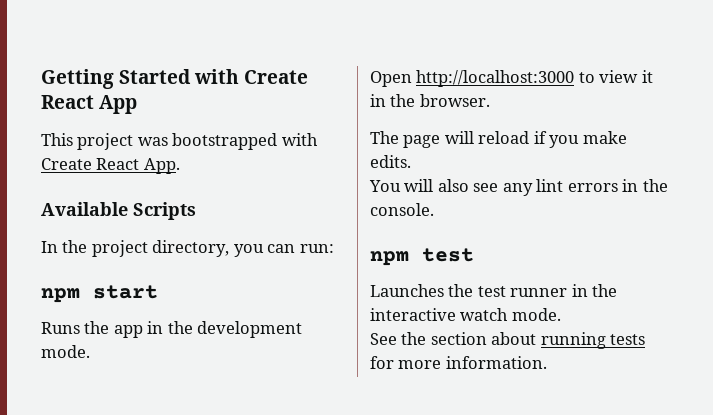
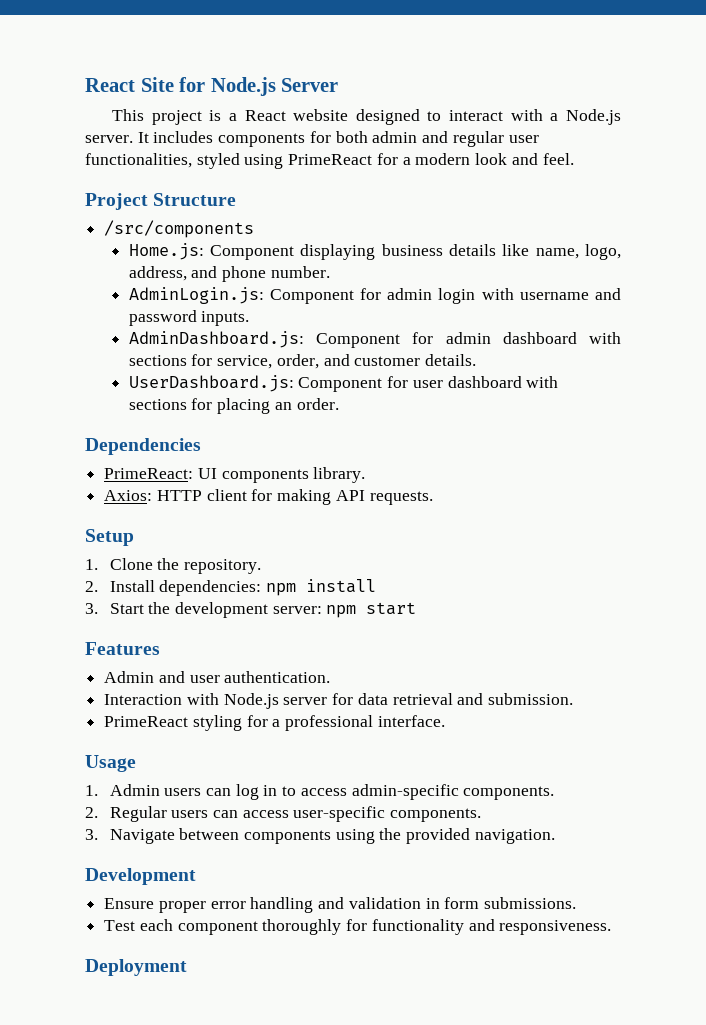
- Getting Started with Create React App
- This project was bootstrapped with Create React App.
- Available Scripts
- In the project directory, you can run:
- npm start
- Runs the app in the development mode.
- Open http://localhost:3000 to view it in the browser.
- The page will reload if you make edits.
- You will also see any lint errors in the console.
- npm test
- Launches the test runner in the interactive watch mode.
- See the section about running tests for more information.
+ React Site for Node.js Server
+ This project is a React website designed to interact with a Node.js server. It includes components for both admin and regular user functionalities, styled using PrimeReact for a modern look and feel.
+ Project Structure
+ /src/components
+ Home.js: Component displaying business details like name, logo, address, and phone number.
+ AdminLogin.js: Component for admin login with username and password inputs.
+ AdminDashboard.js: Component for admin dashboard with sections for service, order, and customer details.
+ UserDashboard.js: Component for user dashboard with sections for placing an order.
+ Dependencies
+ PrimeReact: UI components library.
+ Axios: HTTP client for making API requests.
+ Setup
+ 1. Clone the repository.
+ 2. Install dependencies: npm install
+ 3. Start the development server: npm start
+ Features
+ Admin and user authentication.
+ Interaction with Node.js server for data retrieval and submission.
+ PrimeReact styling for a professional interface.
+ Usage
+ 1. Admin users can log in to access admin-specific components.
+ 2. Regular users can access user-specific components.
+ 3. Navigate between components using the provided navigation.
+ Development
+ Ensure proper error handling and validation in form submissions.
+ Test each component thoroughly for functionality and responsiveness.
+ Deployment

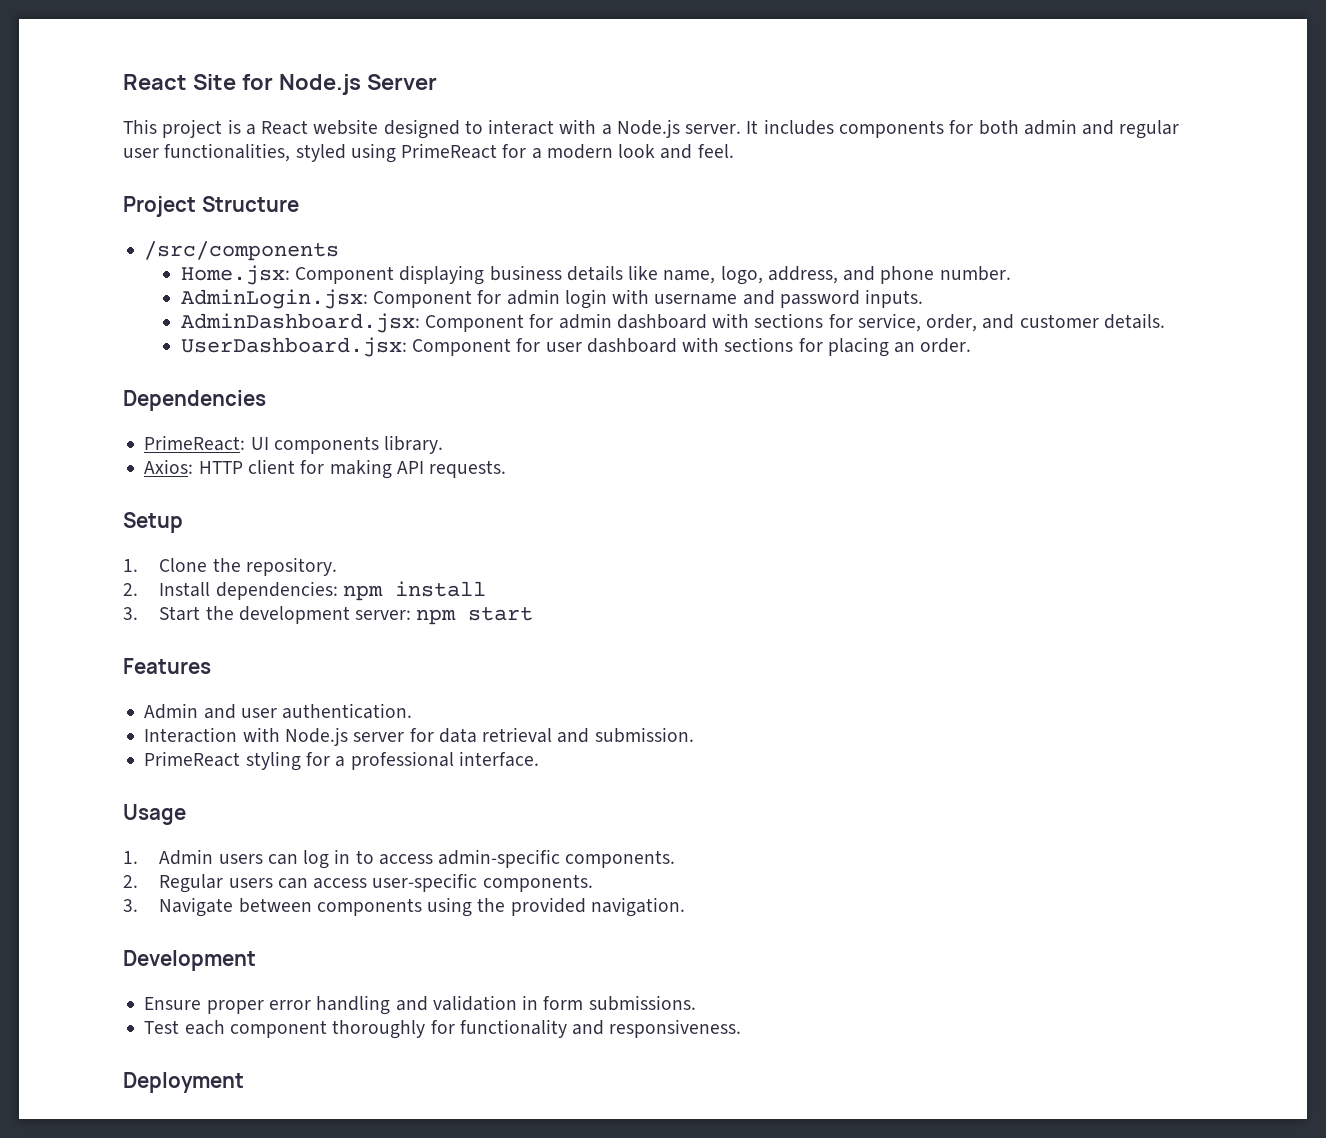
- Home.js: Component displaying business details like name, logo, address, and phone number.
+ Home.jsx: Component displaying business details like name, logo, address, and phone number.
- AdminLogin.js: Component for admin login with username and password inputs.
+ AdminLogin.jsx: Component for admin login with username and password inputs.
- AdminDashboard.js: Component for admin dashboard with sections for service, order, and customer details.
+ AdminDashboard.jsx: Component for admin dashboard with sections for service, order, and customer details.
- UserDashboard.js: Component for user dashboard with sections for placing an order.
+ UserDashboard.jsx: Component for user dashboard with sections for placing an order.

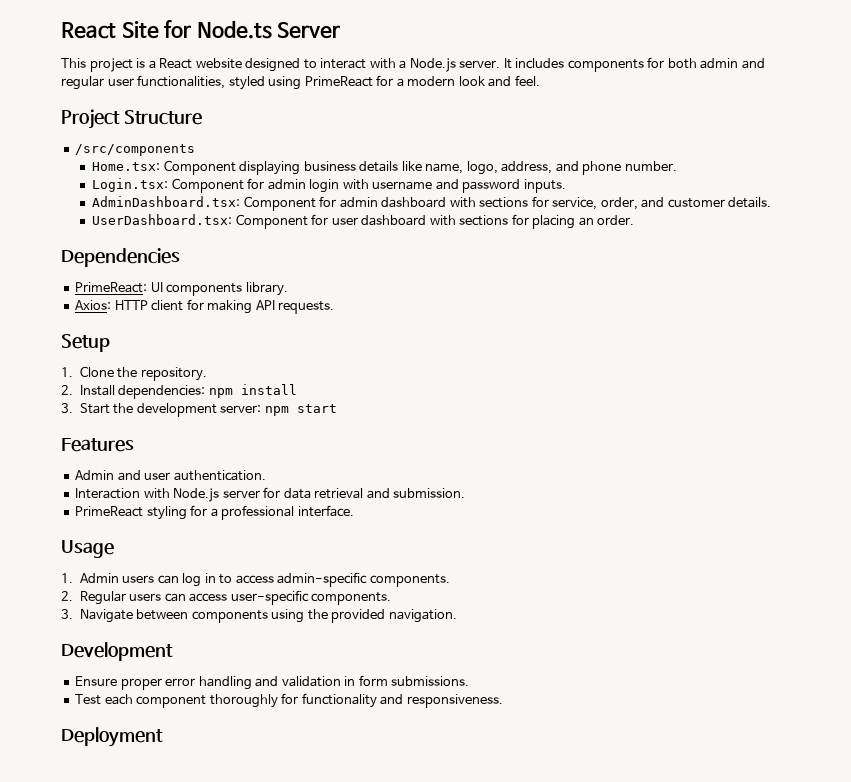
- React Site for Node.js Server
+ React Site for Node.ts Server
- Home.jsx: Component displaying business details like name, logo, address, and phone number.
+ Home.tsx: Component displaying business details like name, logo, address, and phone number.
- AdminLogin.jsx: Component for admin login with username and password inputs.
+ Login.tsx: Component for admin login with username and password inputs.
- AdminDashboard.jsx: Component for admin dashboard with sections for service, order, and customer details.
+ AdminDashboard.tsx: Component for admin dashboard with sections for service, order, and customer details.
- UserDashboard.jsx: Component for user dashboard with sections for placing an order.
+ UserDashboard.tsx: Component for user dashboard with sections for placing an order.

